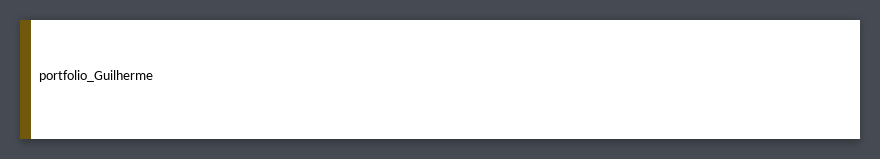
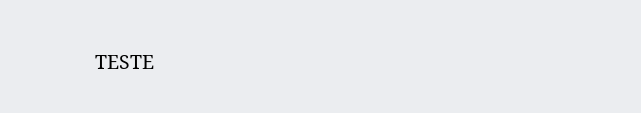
- portfolio_Guilherme
+ TESTE

